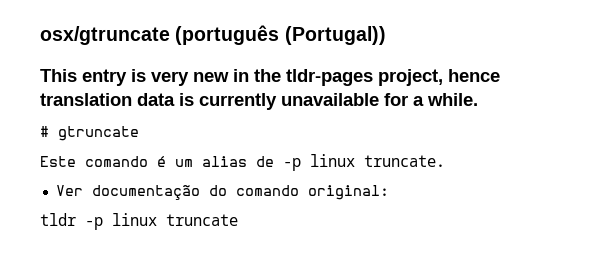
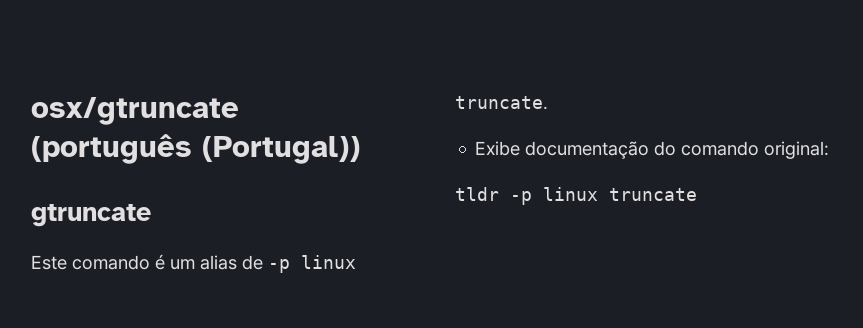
- This entry is very new in the tldr-pages project, hence translation data is currently unavailable for a while.
- # gtruncate
+ gtruncate
- Ver documentação do comando original:
+ Exibe documentação do comando original:

